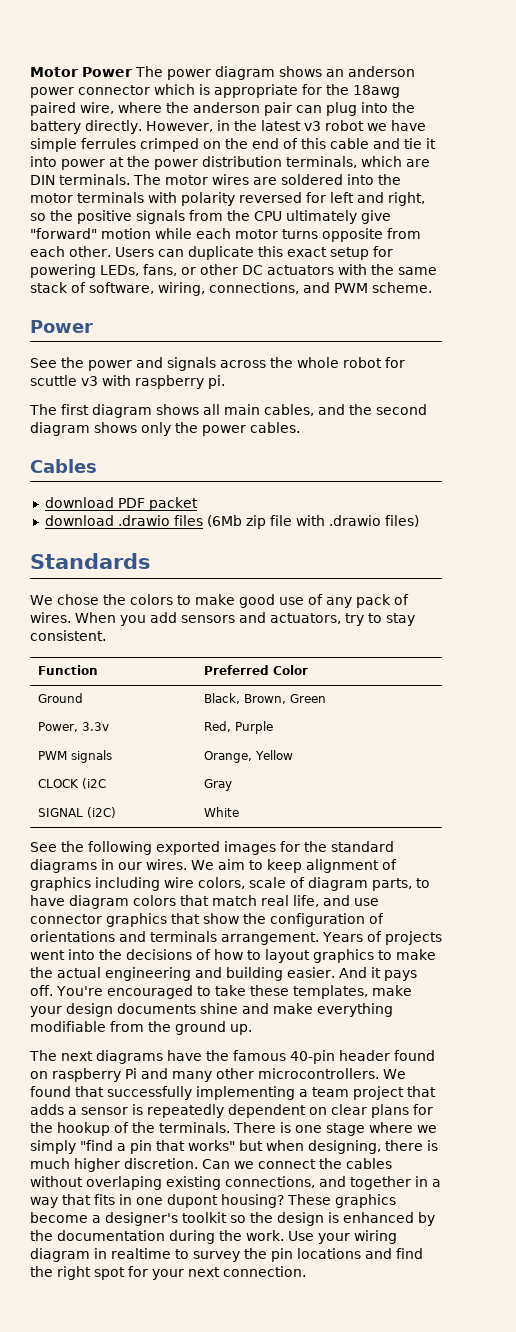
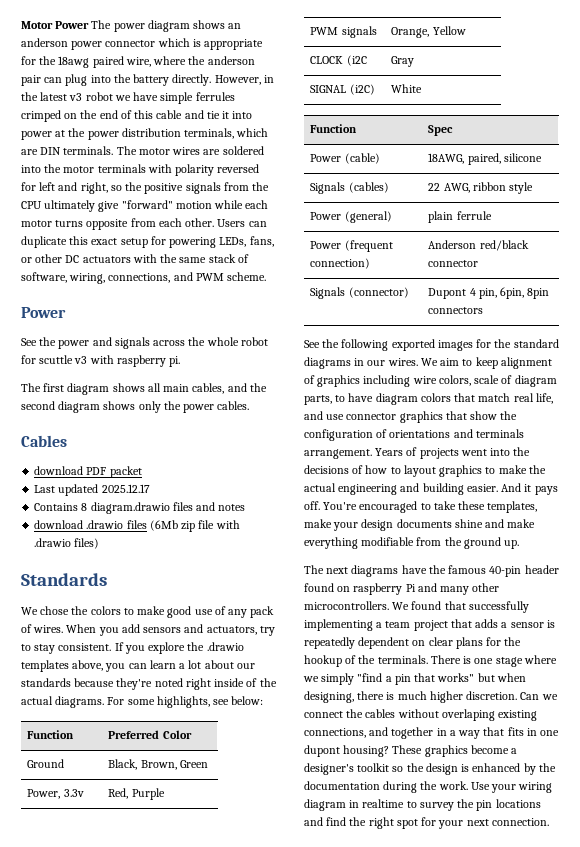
+ Last updated 2025.12.17
+ Contains 8 diagram.drawio files and notes
+ If you explore the .drawio templates above, you can learn a lot about our standards because they're noted right inside of the actual diagrams. For some highlights, see below:
+ Function | Spec
+ Power (cable) | 18AWG, paired, silicone
+ Signals (cables) | 22 AWG, ribbon style
+ Power (general) | plain ferrule
+ Power (frequent connection) | Anderson red/black connector
+ Signals (connector) | Dupont 4 pin, 6pin, 8pin connectors

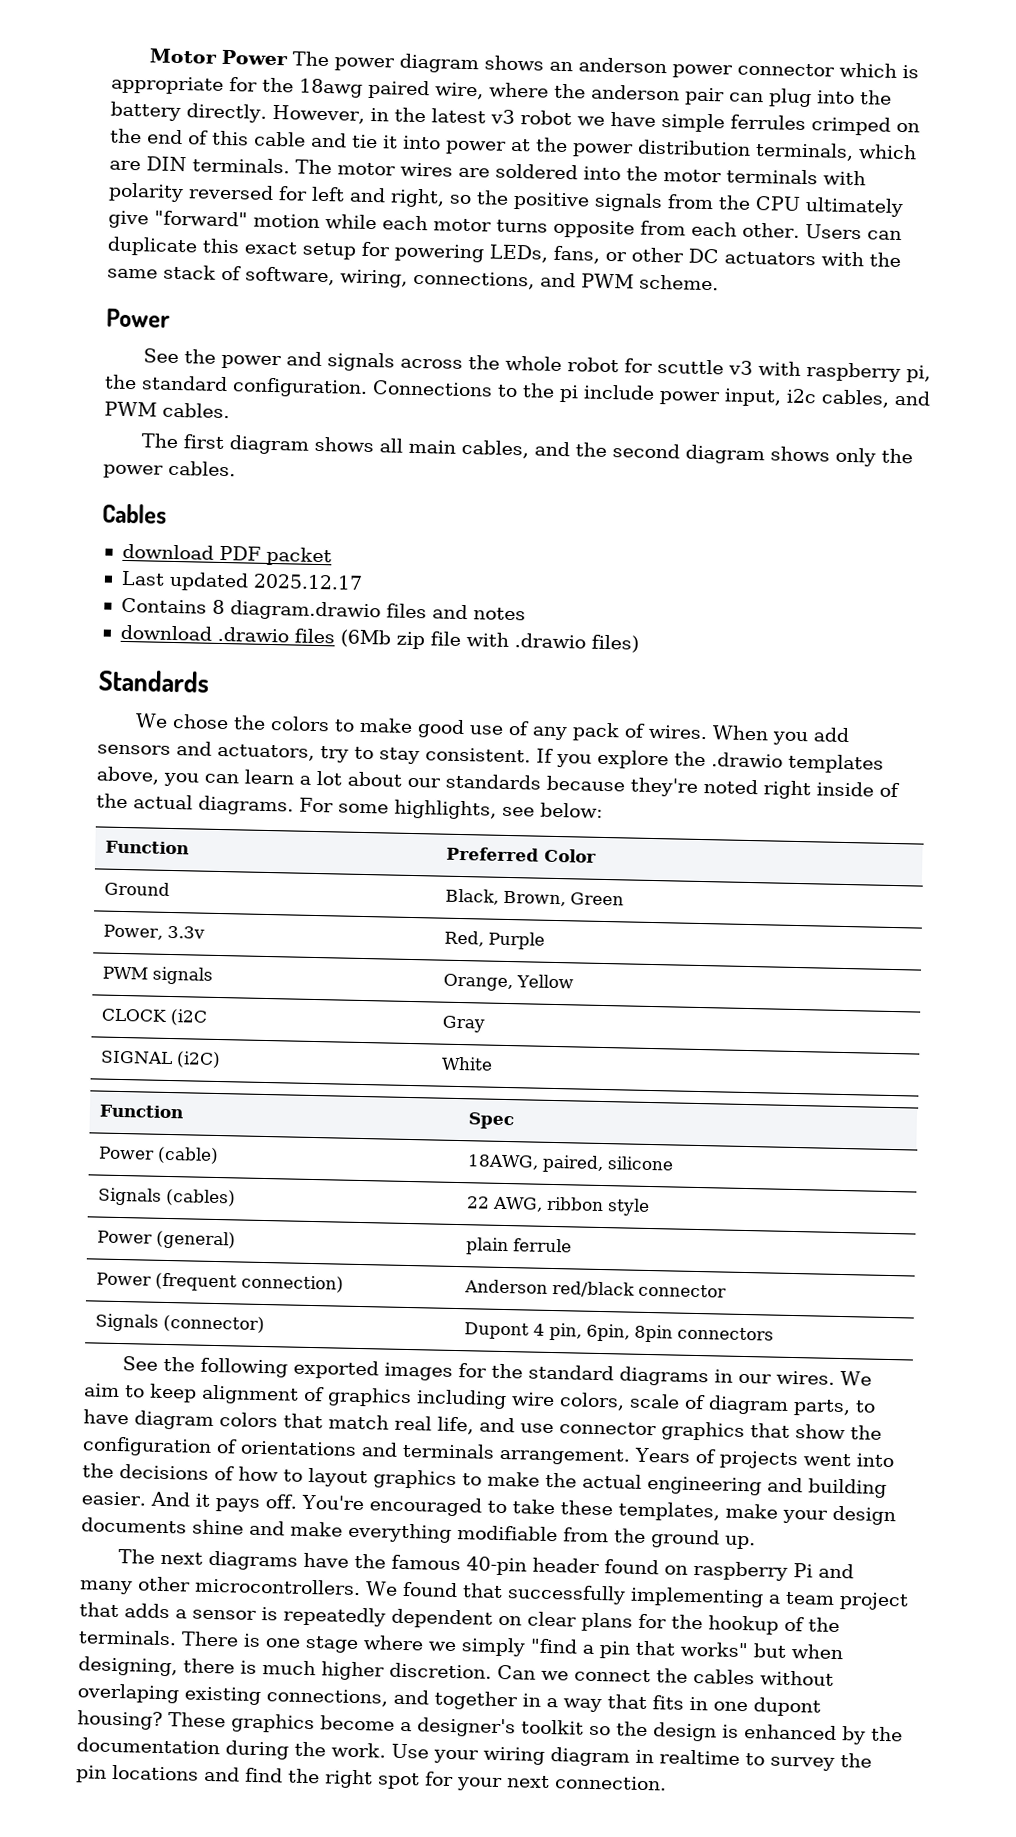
- See the power and signals across the whole robot for scuttle v3 with raspberry pi.
+ See the power and signals across the whole robot for scuttle v3 with raspberry pi, the standard configuration. Connections to the pi include power input, i2c cables, and PWM cables.

